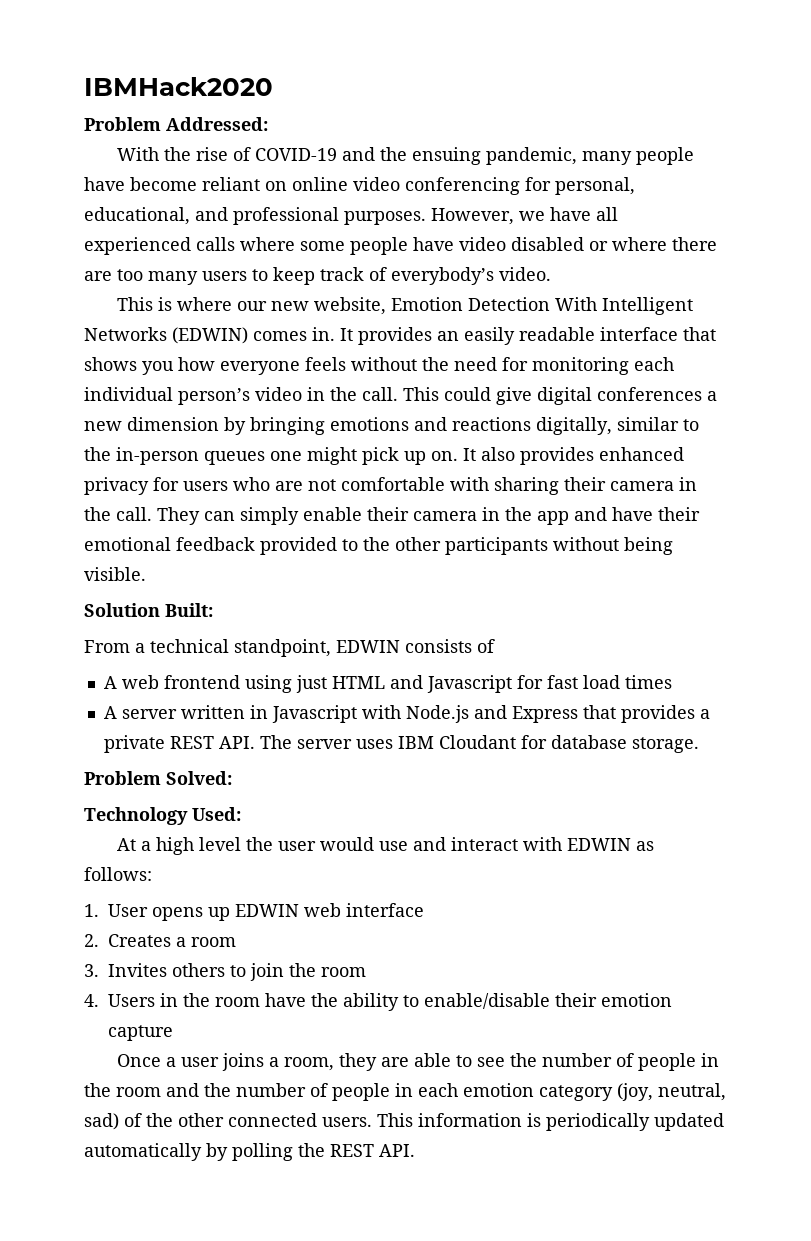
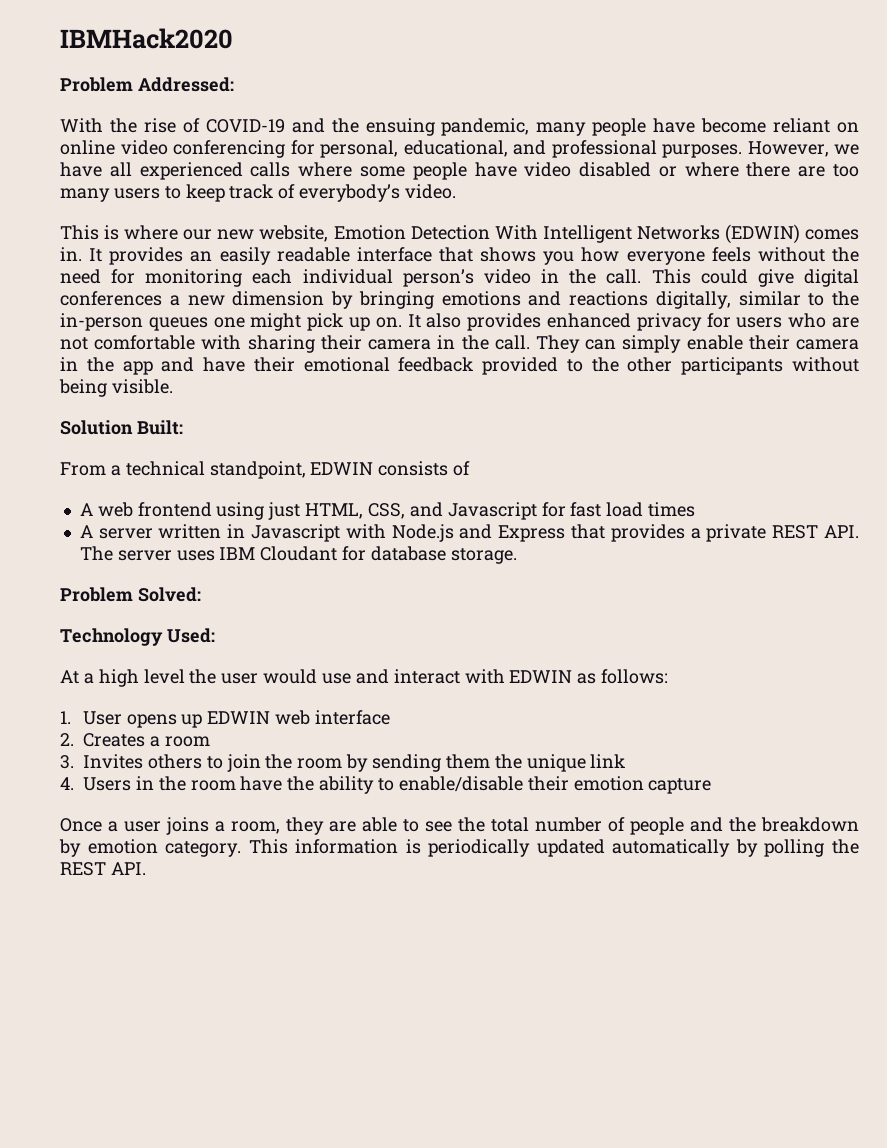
- A web frontend using just HTML and Javascript for fast load times
+ A web frontend using just HTML, CSS, and Javascript for fast load times
- 3. Invites others to join the room
+ 3. Invites others to join the room by sending them the unique link
- Once a user joins a room, they are able to see the number of people in the room and the number of people in each emotion category (joy, neutral, sad) of the other connected users.
+ Once a user joins a room, they are able to see the total number of people and the breakdown by emotion category.

